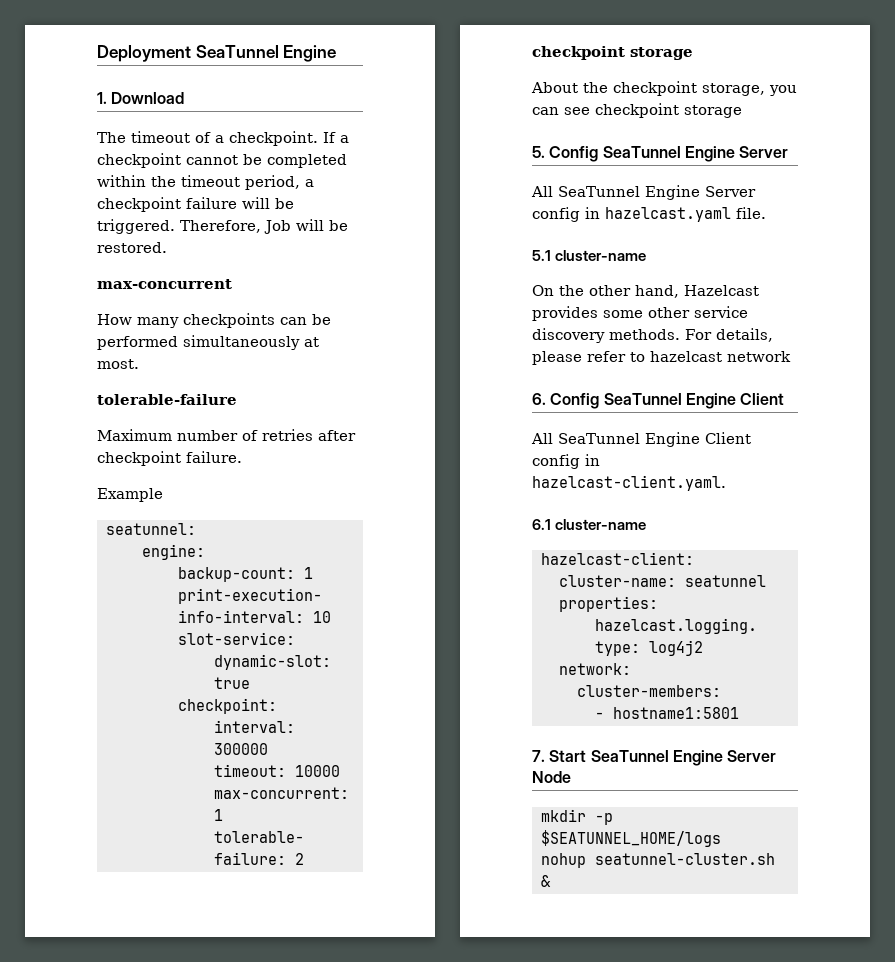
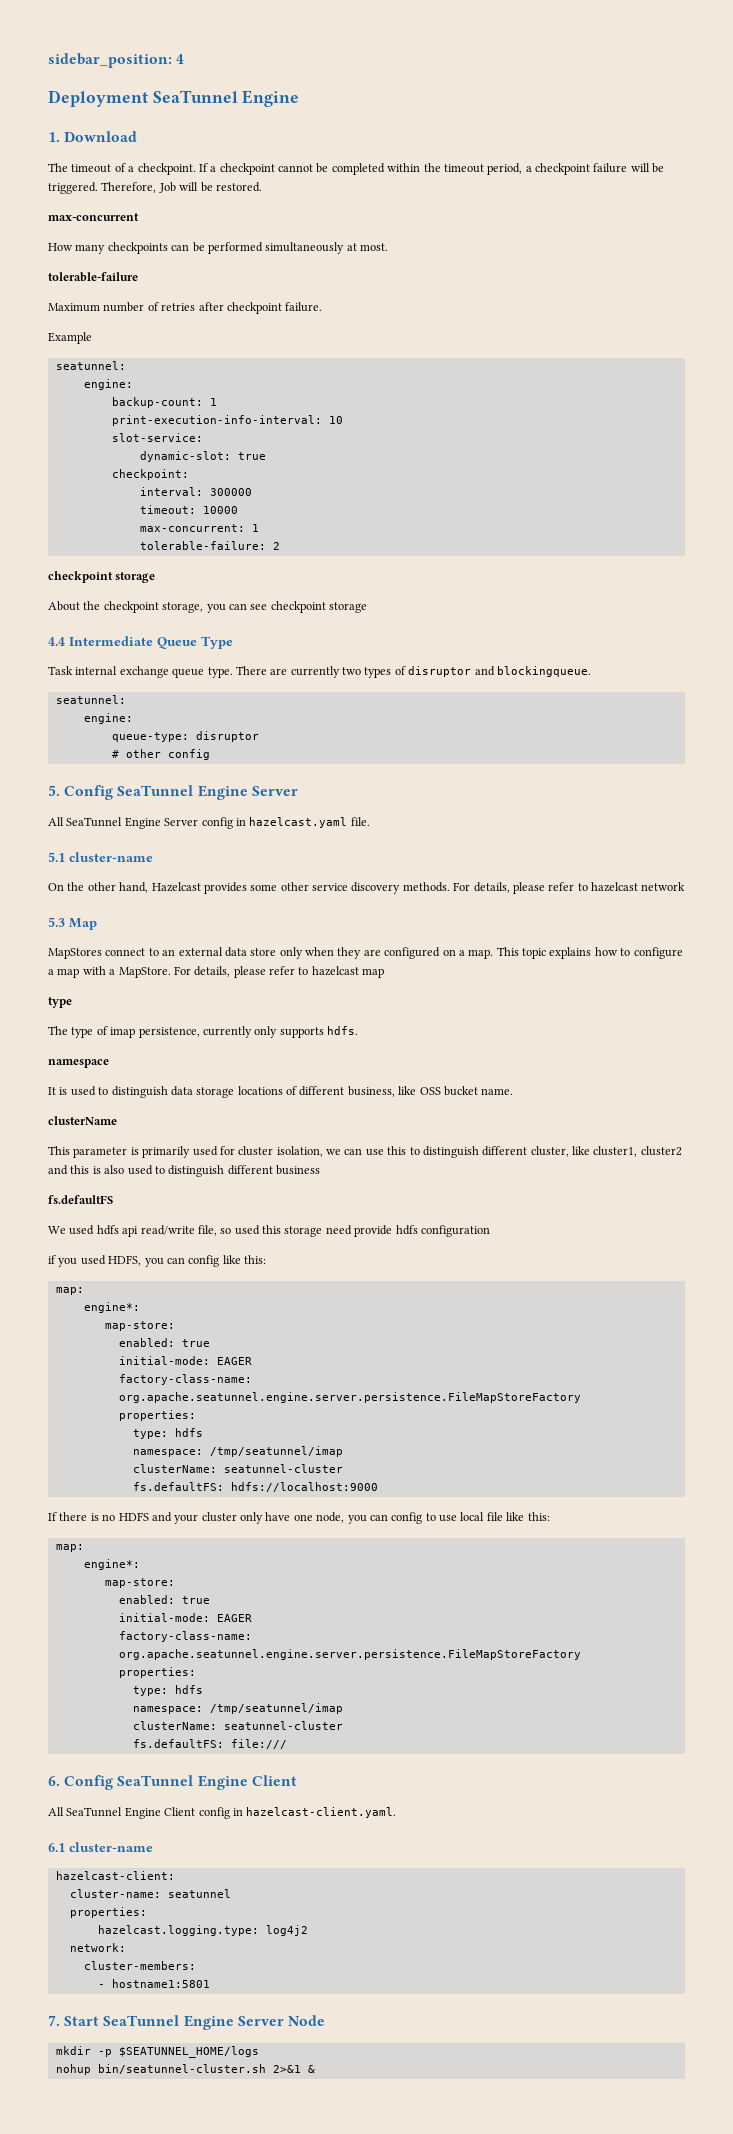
+ sidebar_position: 4
+ 4.4 Intermediate Queue Type
+ Task internal exchange queue type. There are currently two types of disruptor and blockingqueue.
+ seatunnel:
+ engine:
+ queue-type: disruptor
+ # other config
+ 5.3 Map
+ MapStores connect to an external data store only when they are configured on a map. This topic explains how to configure a map with a MapStore. For details, please refer to hazelcast map
+ type
+ The type of imap persistence, currently only supports hdfs.
+ namespace
+ It is used to distinguish data storage locations of different business, like OSS bucket name.
+ clusterName
+ This parameter is primarily used for cluster isolation, we can use this to distinguish different cluster, like cluster1, cluster2 and this is also used to distinguish different business
+ fs.defaultFS
+ We used hdfs api read/write file, so used this storage need provide hdfs configuration
+ if you used HDFS, you can config like this:
+ map:
+ engine*:
+ map-store:
+ enabled: true
+ initial-mode: EAGER
+ factory-class-name: org.apache.seatunnel.engine.server.persistence.FileMapStoreFactory
+ properties:
+ type: hdfs
+ namespace: /tmp/seatunnel/imap
+ clusterName: seatunnel-cluster
+ fs.defaultFS: hdfs://localhost:9000
+ If there is no HDFS and your cluster only have one node, you can config to use local file like this:
+ map:
+ engine*:
+ map-store:
+ enabled: true
+ initial-mode: EAGER
+ factory-class-name: org.apache.seatunnel.engine.server.persistence.FileMapStoreFactory
+ properties:
+ type: hdfs
+ namespace: /tmp/seatunnel/imap
+ clusterName: seatunnel-cluster
+ fs.defaultFS: file:///
- nohup seatunnel-cluster.sh &
+ nohup bin/seatunnel-cluster.sh 2>&1 &

